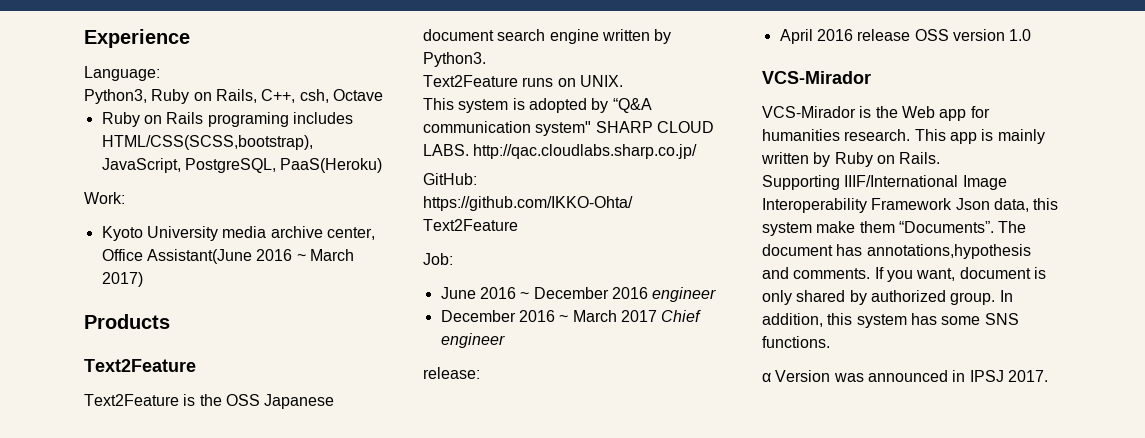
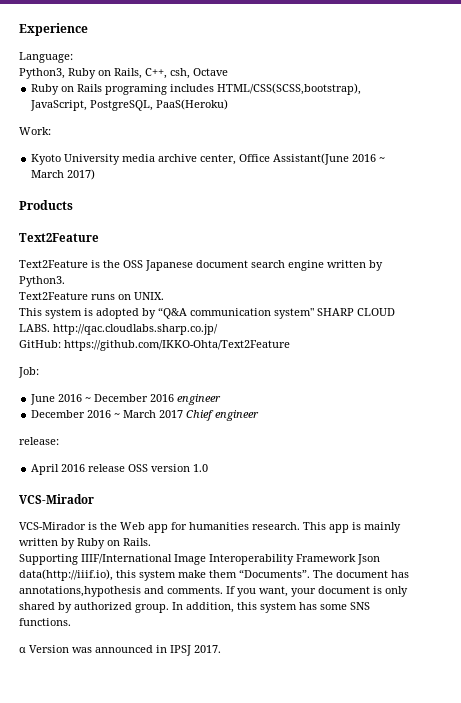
- Supporting IIIF/International Image Interoperability Framework Json data, this system make them “Documents”.
+ Supporting IIIF/International Image Interoperability Framework Json data(http://iiif.io), this system make them “Documents”.
- If you want, document is only shared by authorized group.
+ If you want, your document is only shared by authorized group.

